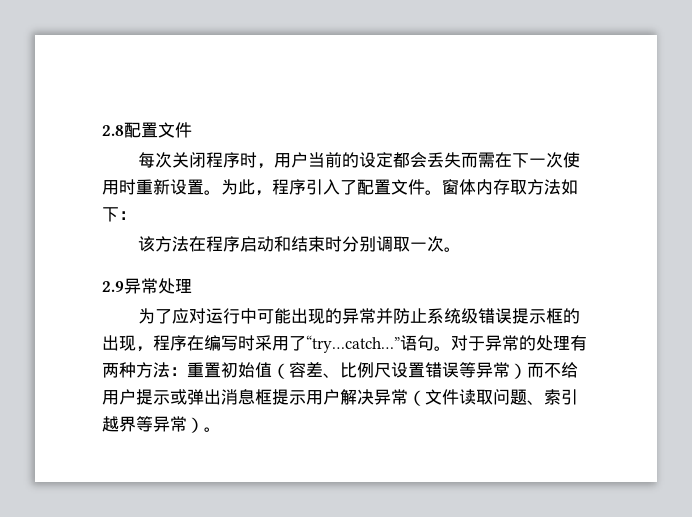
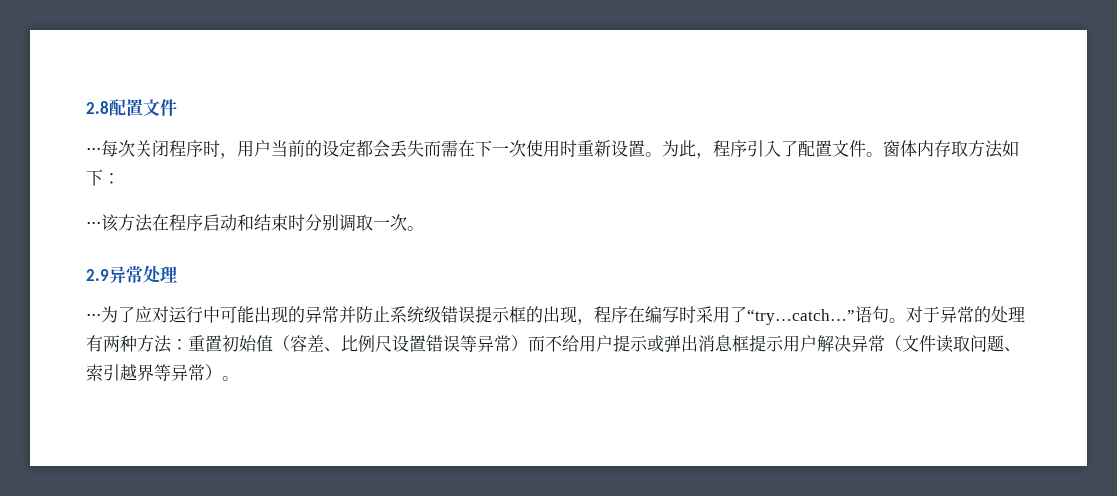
- 每次关闭程序时，用户当前的设定都会丢失而需在下一次使用时重新设置。
+ ⋅⋅⋅每次关闭程序时，用户当前的设定都会丢失而需在下一次使用时重新设置。
- 该方法在程序启动和结束时分别调取一次。
+ ⋅⋅⋅该方法在程序启动和结束时分别调取一次。
- 为了应对运行中可能出现的异常并防止系统级错误提示框的出现，程序在编写时采用了“try…catch…”
+ ⋅⋅⋅为了应对运行中可能出现的异常并防止系统级错误提示框的出现，程序在编写时采用了“try…catch…”

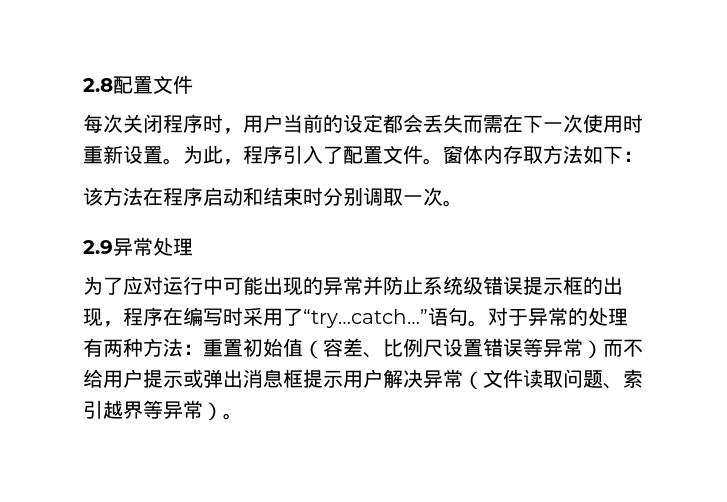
- ⋅⋅⋅每次关闭程序时，用户当前的设定都会丢失而需在下一次使用时重新设置。
+ 每次关闭程序时，用户当前的设定都会丢失而需在下一次使用时重新设置。
- ⋅⋅⋅该方法在程序启动和结束时分别调取一次。
+ 该方法在程序启动和结束时分别调取一次。
- ⋅⋅⋅为了应对运行中可能出现的异常并防止系统级错误提示框的出现，程序在编写时采用了“try…catch…”
+ 为了应对运行中可能出现的异常并防止系统级错误提示框的出现，程序在编写时采用了“try…catch…”

